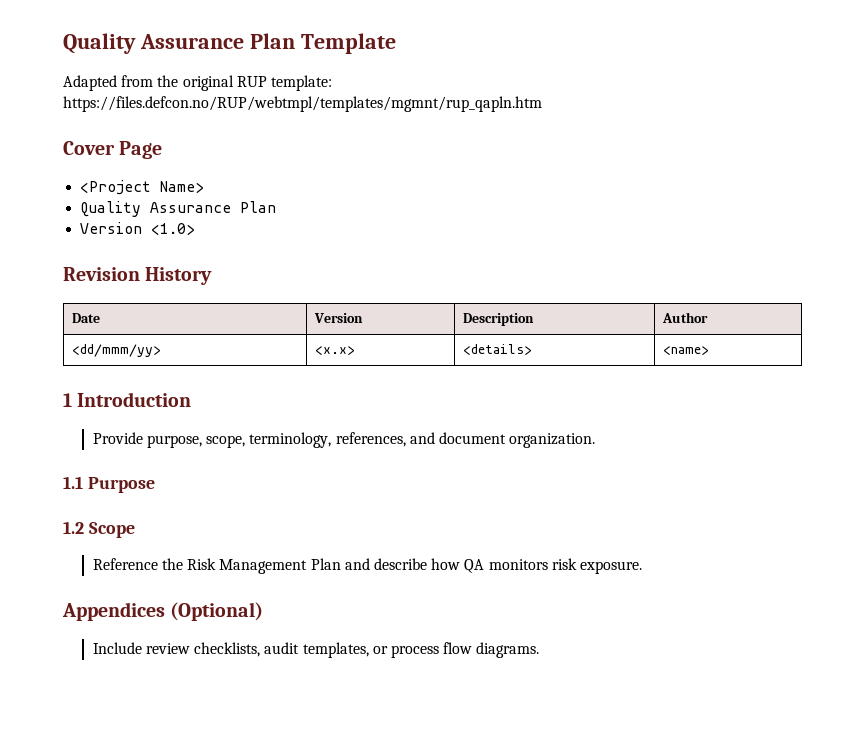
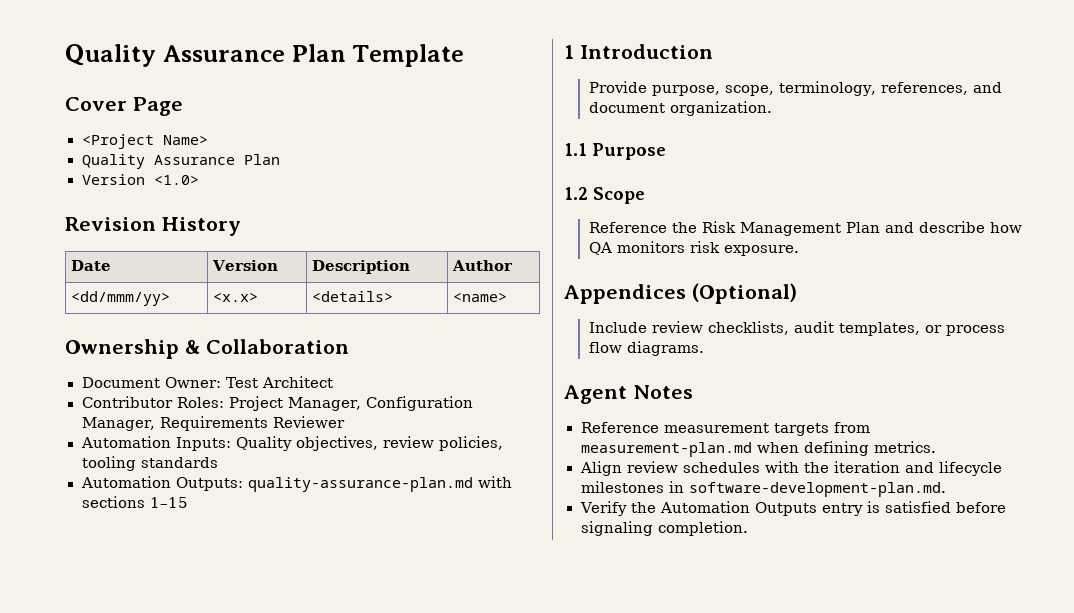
- Adapted from the original RUP template: https://files.defcon.no/RUP/webtmpl/templates/mgmnt/rup_qapln.htm
+ Ownership & Collaboration
+ Document Owner: Test Architect
+ Contributor Roles: Project Manager, Configuration Manager, Requirements Reviewer
+ Automation Inputs: Quality objectives, review policies, tooling standards
+ Automation Outputs: quality-assurance-plan.md with sections 1–15
+ Agent Notes
+ Reference measurement targets from measurement-plan.md when defining metrics.
+ Align review schedules with the iteration and lifecycle milestones in software-development-plan.md.
+ Verify the Automation Outputs entry is satisfied before signaling completion.

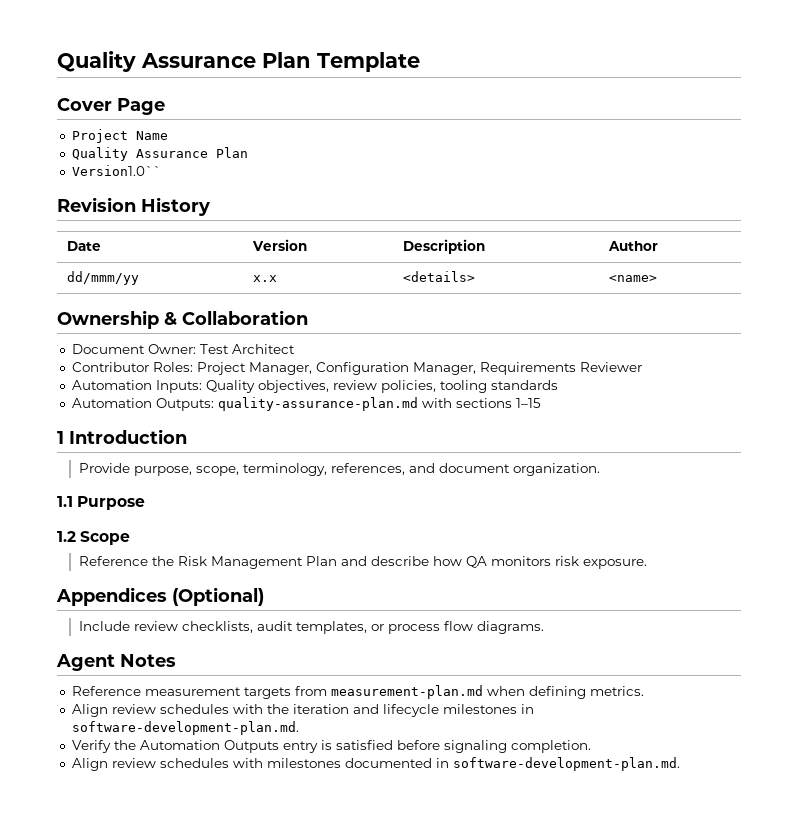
- <Project Name>
+ Project Name
- Version <1.0>
+ Version1.0``
- <dd/mmm/yy> | <x.x> | <details> | <name>
+ dd/mmm/yy | x.x | <details> | <name>
+ Align review schedules with milestones documented in software-development-plan.md.

